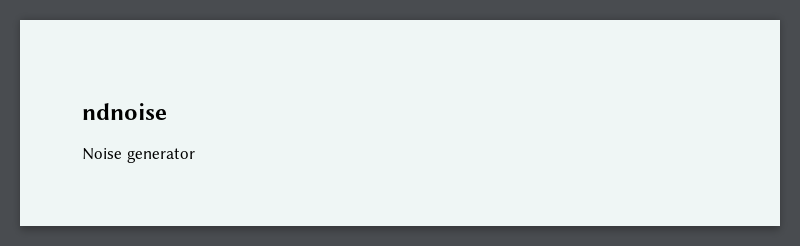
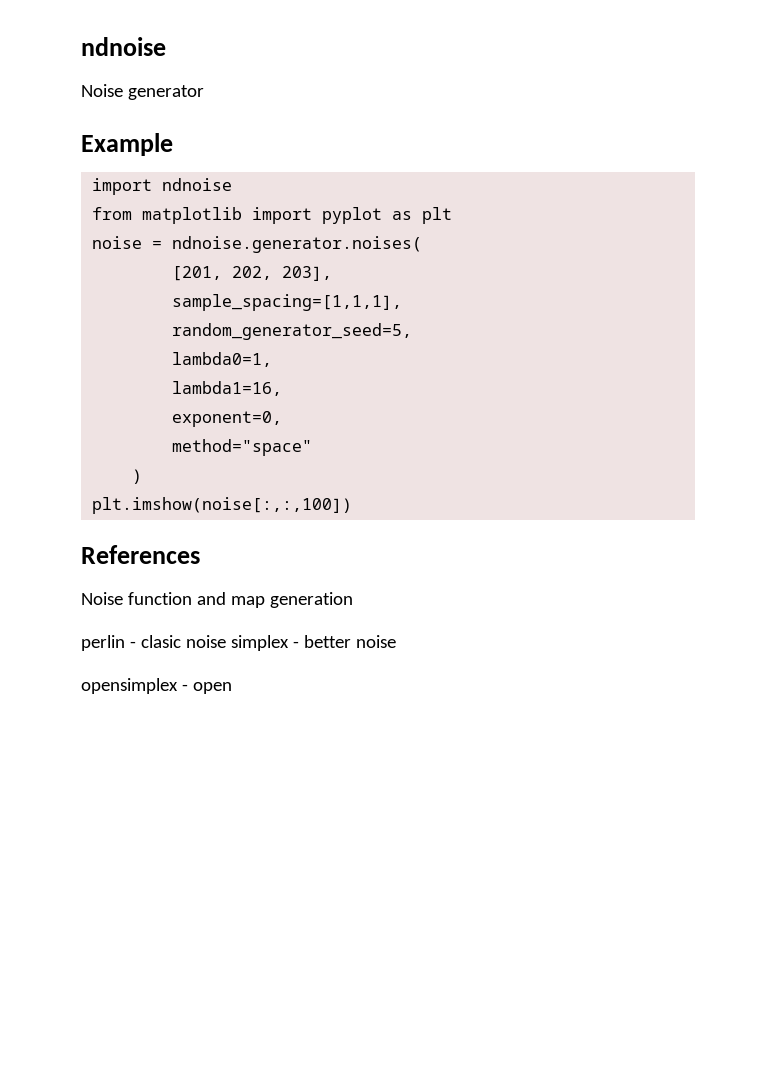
+ Example
+ import ndnoise
+ from matplotlib import pyplot as plt
+ noise = ndnoise.generator.noises(
+ [201, 202, 203],
+ sample_spacing=[1,1,1],
+ random_generator_seed=5,
+ lambda0=1,
+ lambda1=16,
+ exponent=0,
+ method="space"
+ )
+ plt.imshow(noise[:,:,100])
+ References
+ Noise function and map generation
+ perlin - clasic noise simplex - better noise
+ opensimplex - open

